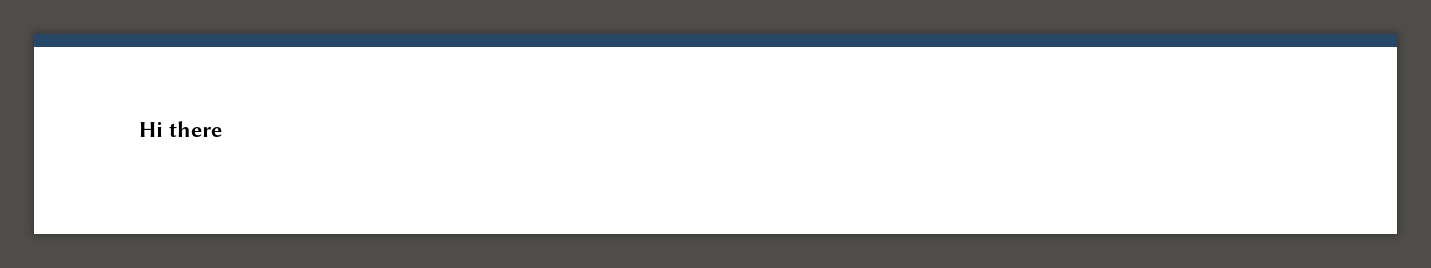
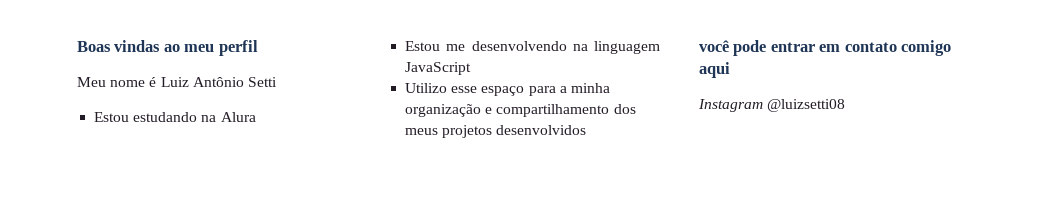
- Hi there
+ Boas vindas ao meu perfil
+ Meu nome é Luiz Antônio Setti
+ Estou estudando na Alura
+ Estou me desenvolvendo na linguagem JavaScript
+ Utilizo esse espaço para a minha organização e compartilhamento dos meus projetos desenvolvidos
+ você pode entrar em contato comigo aqui
+ Instagram @luizsetti08

